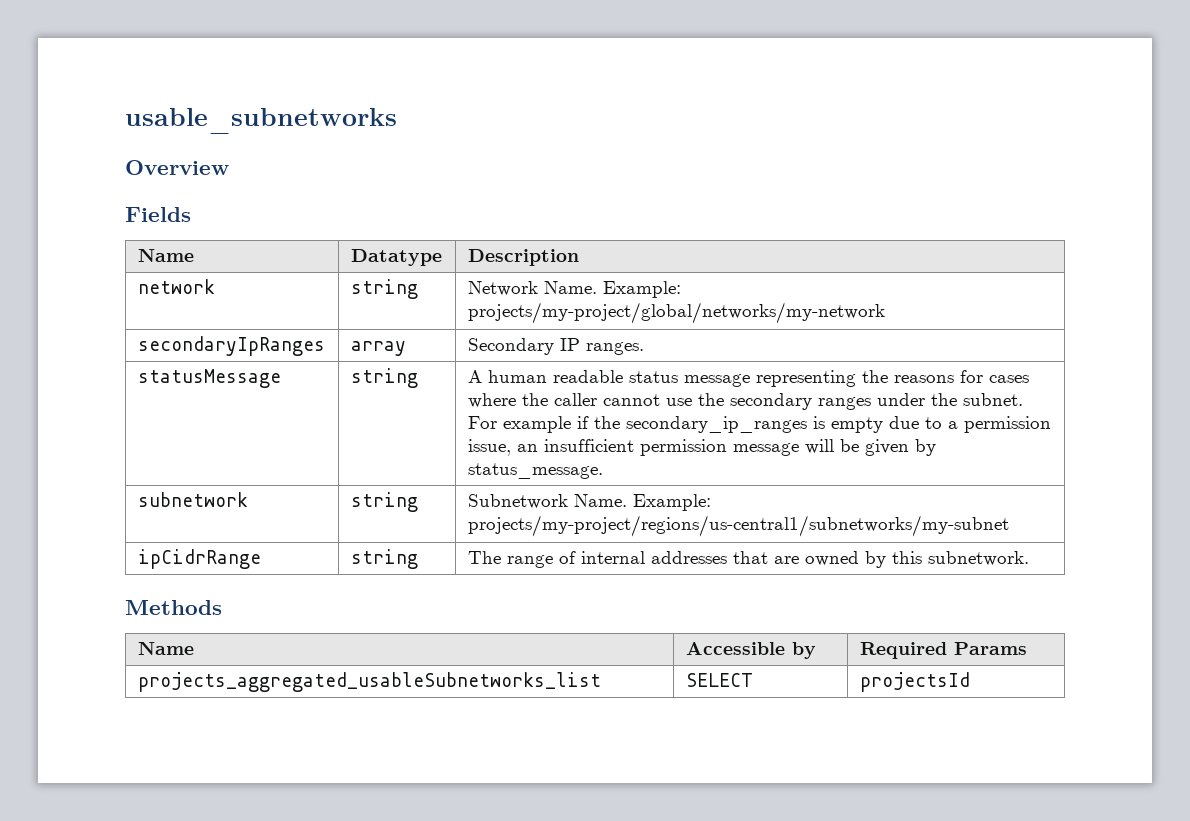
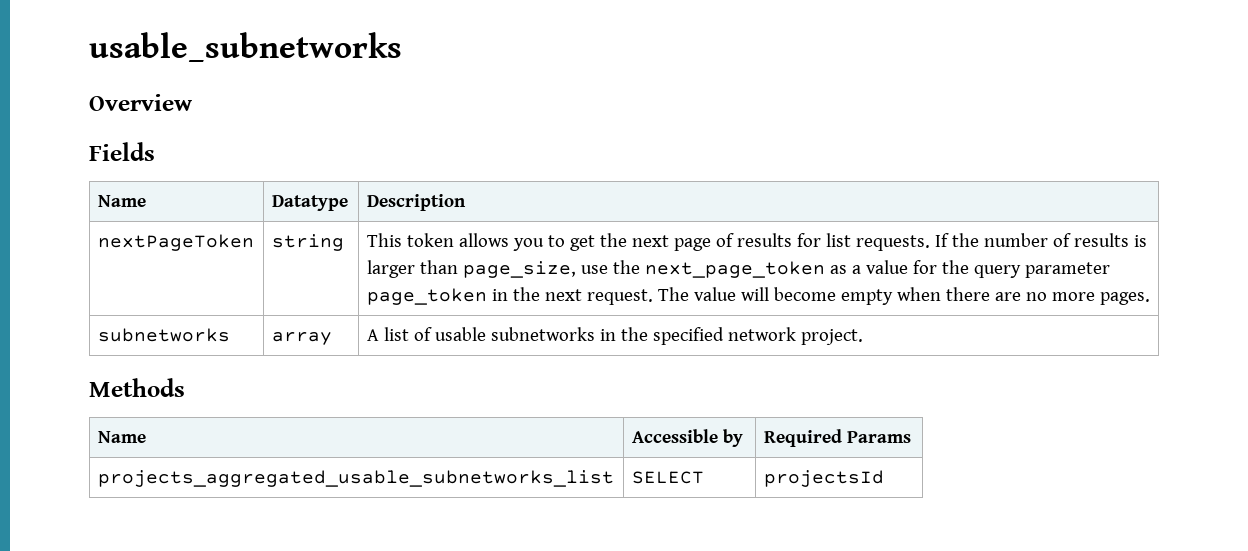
- network | string | Network Name. Example: projects/my-project/global/networks/my-network
- secondaryIpRanges | array | Secondary IP ranges.
- statusMessage | string | A human readable status message representing the reasons for cases where the caller cannot use the secondary ranges under the subnet. For example if the secondary_ip_ranges is empty due to a permission issue, an insufficient permission message will be given by status_message.
- subnetwork | string | Subnetwork Name. Example: projects/my-project/regions/us-central1/subnetworks/my-subnet
- ipCidrRange | string | The range of internal addresses that are owned by this subnetwork.
+ nextPageToken | string | This token allows you to get the next page of results for list requests. If the number of results is larger than page_size, use the next_page_token as a value for the query parameter page_token in the next request. The value will become empty when there are no more pages.
+ subnetworks | array | A list of usable subnetworks in the specified network project.
- projects_aggregated_usableSubnetworks_list | SELECT | projectsId
+ projects_aggregated_usable_subnetworks_list | SELECT | projectsId

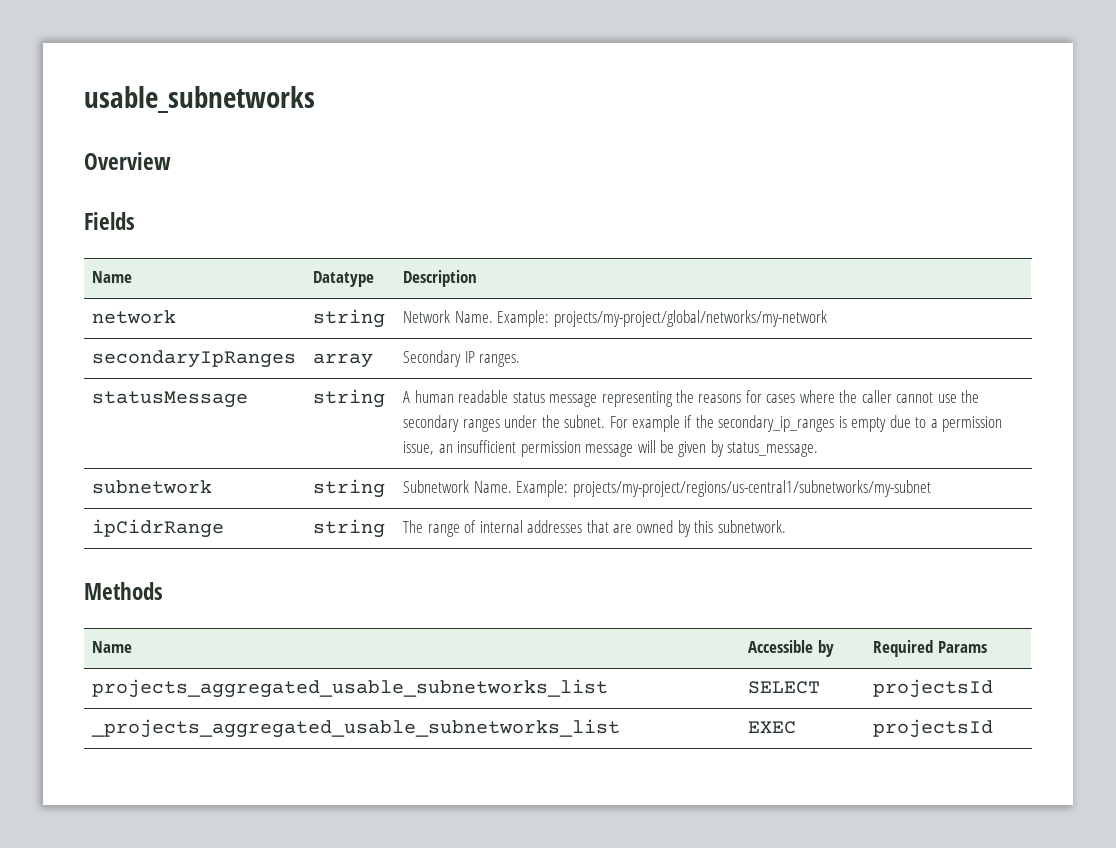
- nextPageToken | string | This token allows you to get the next page of results for list requests. If the number of results is larger than page_size, use the next_page_token as a value for the query parameter page_token in the next request. The value will become empty when there are no more pages.
- subnetworks | array | A list of usable subnetworks in the specified network project.
+ network | string | Network Name. Example: projects/my-project/global/networks/my-network
+ secondaryIpRanges | array | Secondary IP ranges.
+ statusMessage | string | A human readable status message representing the reasons for cases where the caller cannot use the secondary ranges under the subnet. For example if the secondary_ip_ranges is empty due to a permission issue, an insufficient permission message will be given by status_message.
+ subnetwork | string | Subnetwork Name. Example: projects/my-project/regions/us-central1/subnetworks/my-subnet
+ ipCidrRange | string | The range of internal addresses that are owned by this subnetwork.
+ _projects_aggregated_usable_subnetworks_list | EXEC | projectsId

